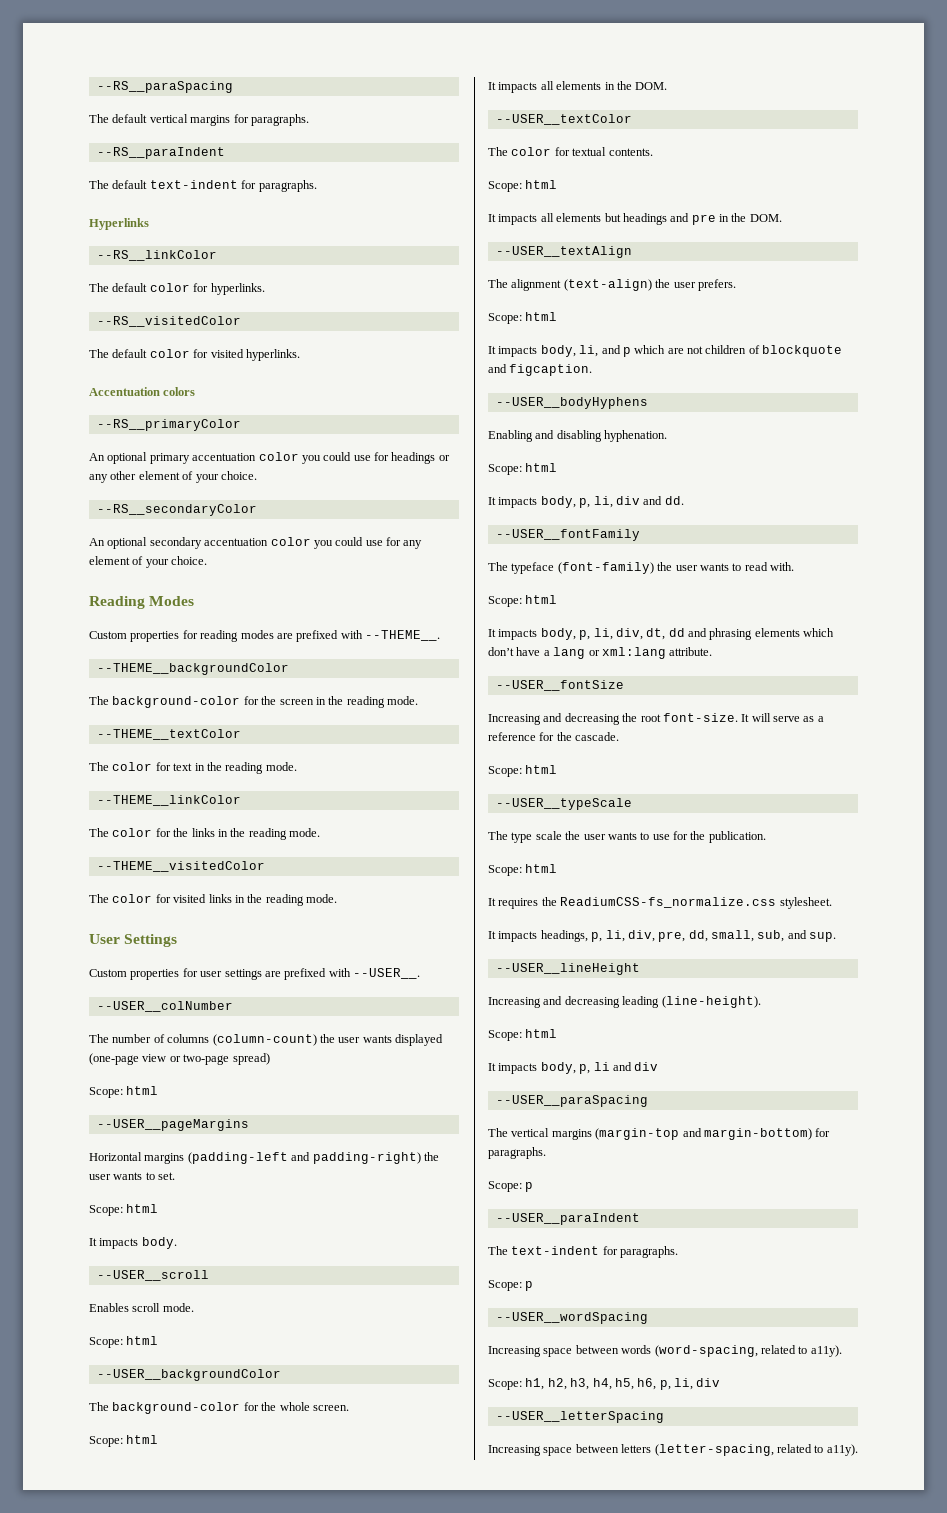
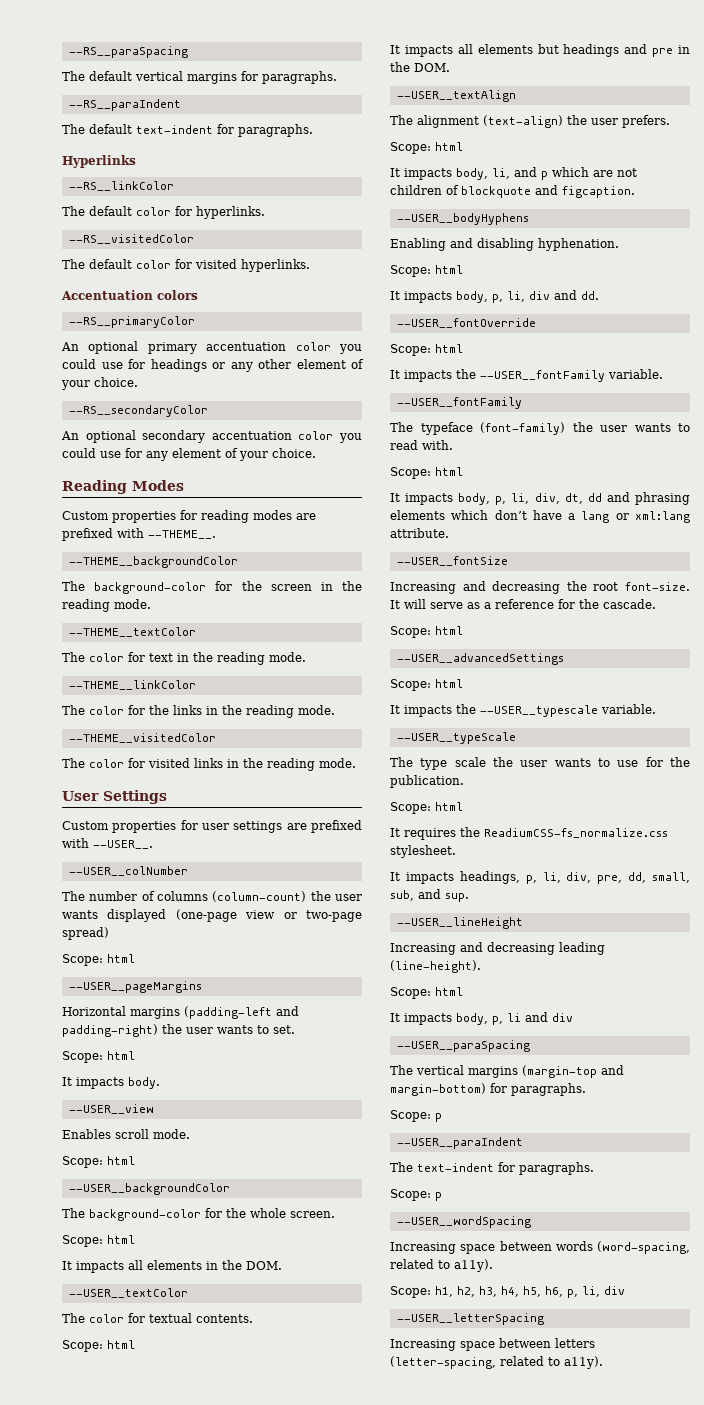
- --USER__scroll
+ --USER__view
+ --USER__fontOverride
+ Scope: html
+ It impacts the --USER__fontFamily variable.
+ --USER__advancedSettings
+ Scope: html
+ It impacts the --USER__typescale variable.

